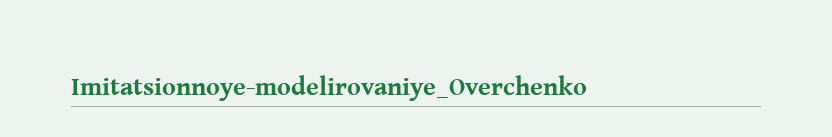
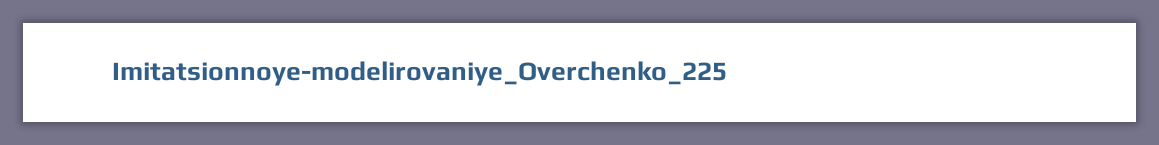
- Imitatsionnoye-modelirovaniye_Overchenko
+ Imitatsionnoye-modelirovaniye_Overchenko_225

